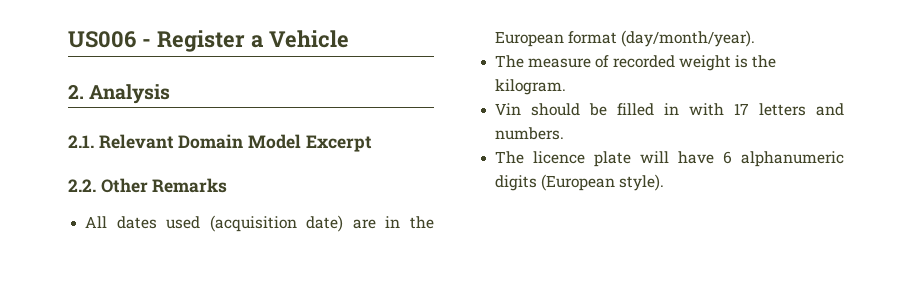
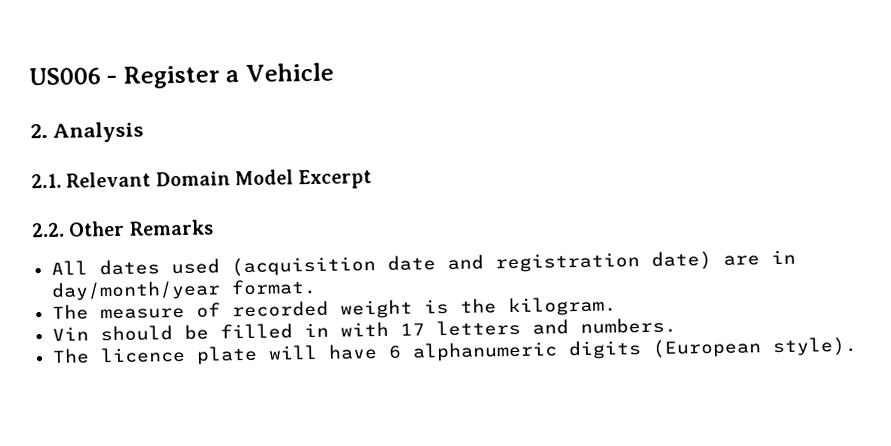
- All dates used (acquisition date) are in the European format (day/month/year).
+ All dates used (acquisition date and registration date) are in day/month/year format.

